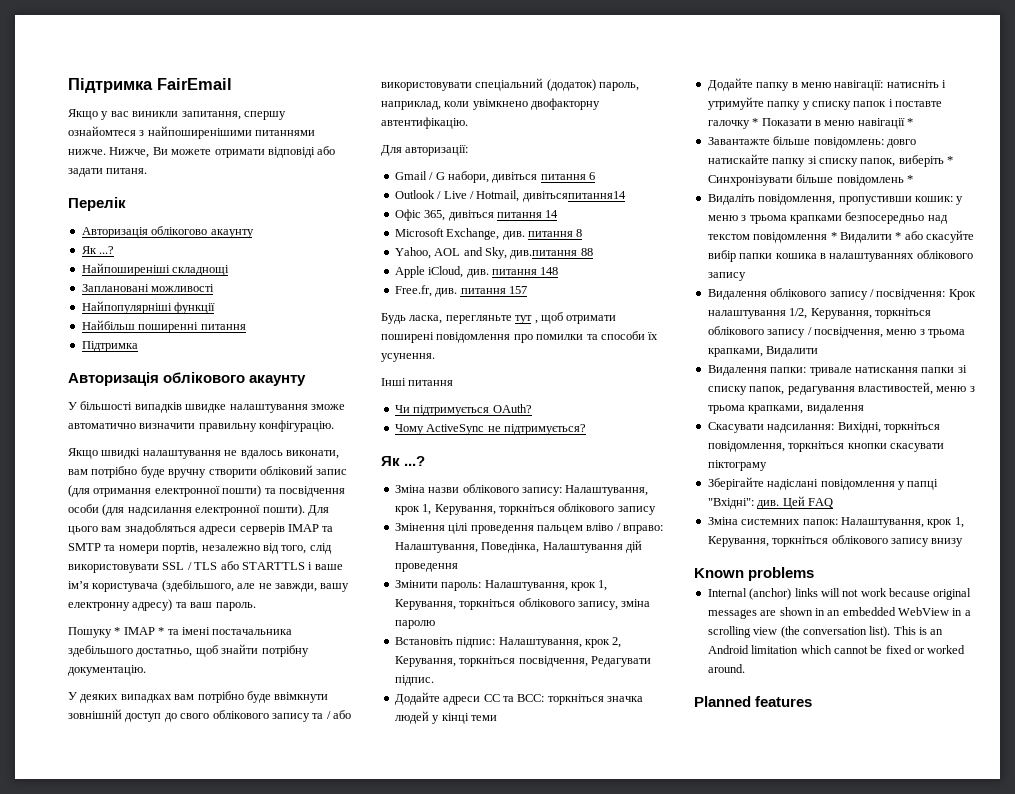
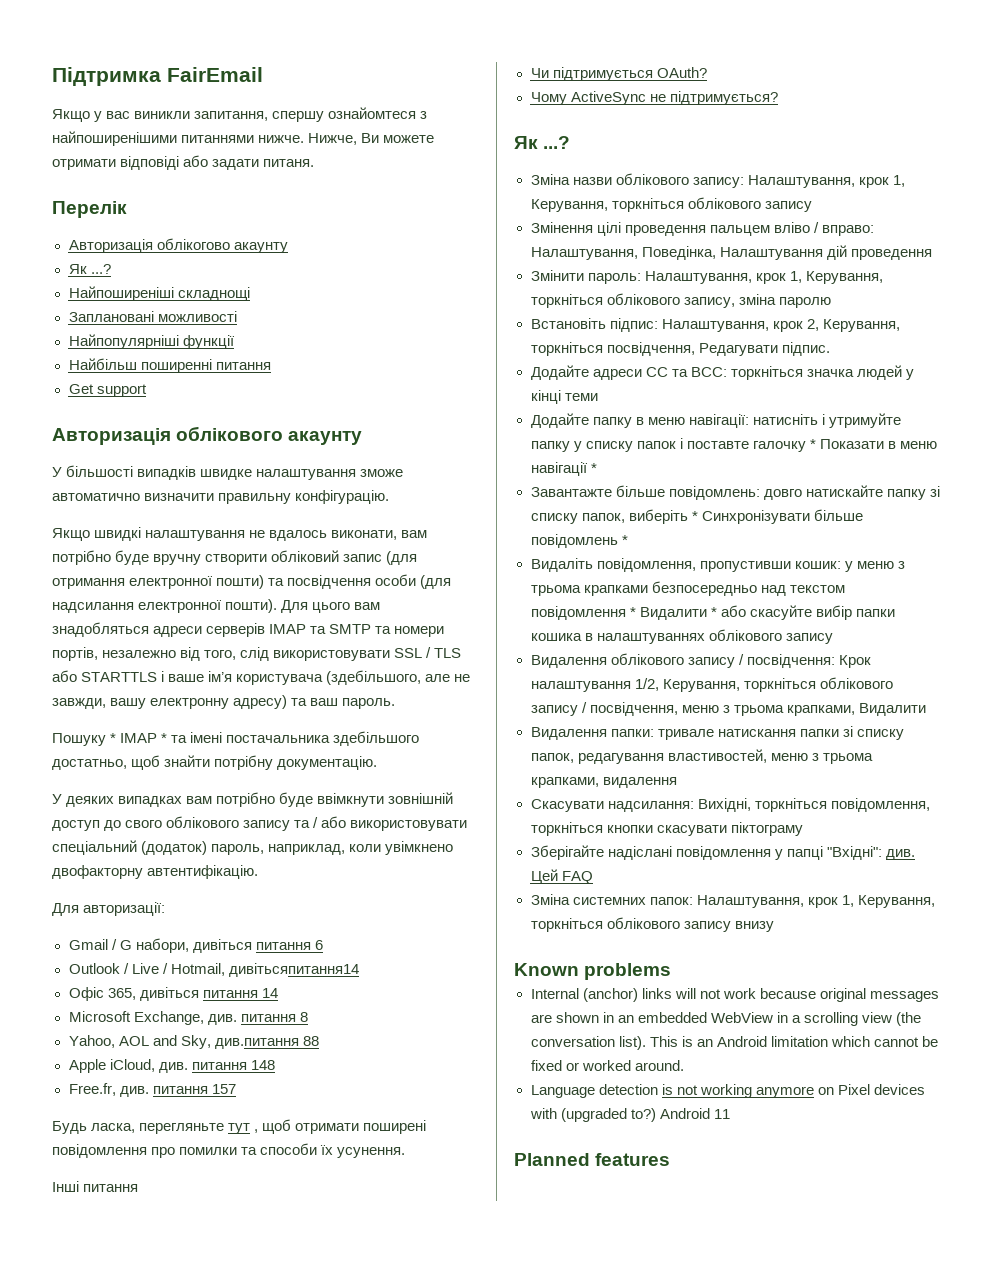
  Найбільш поширенні питання
- Підтримка
+ Get support
+ Language detection is not working anymore on Pixel devices with (upgraded to?) Android 11

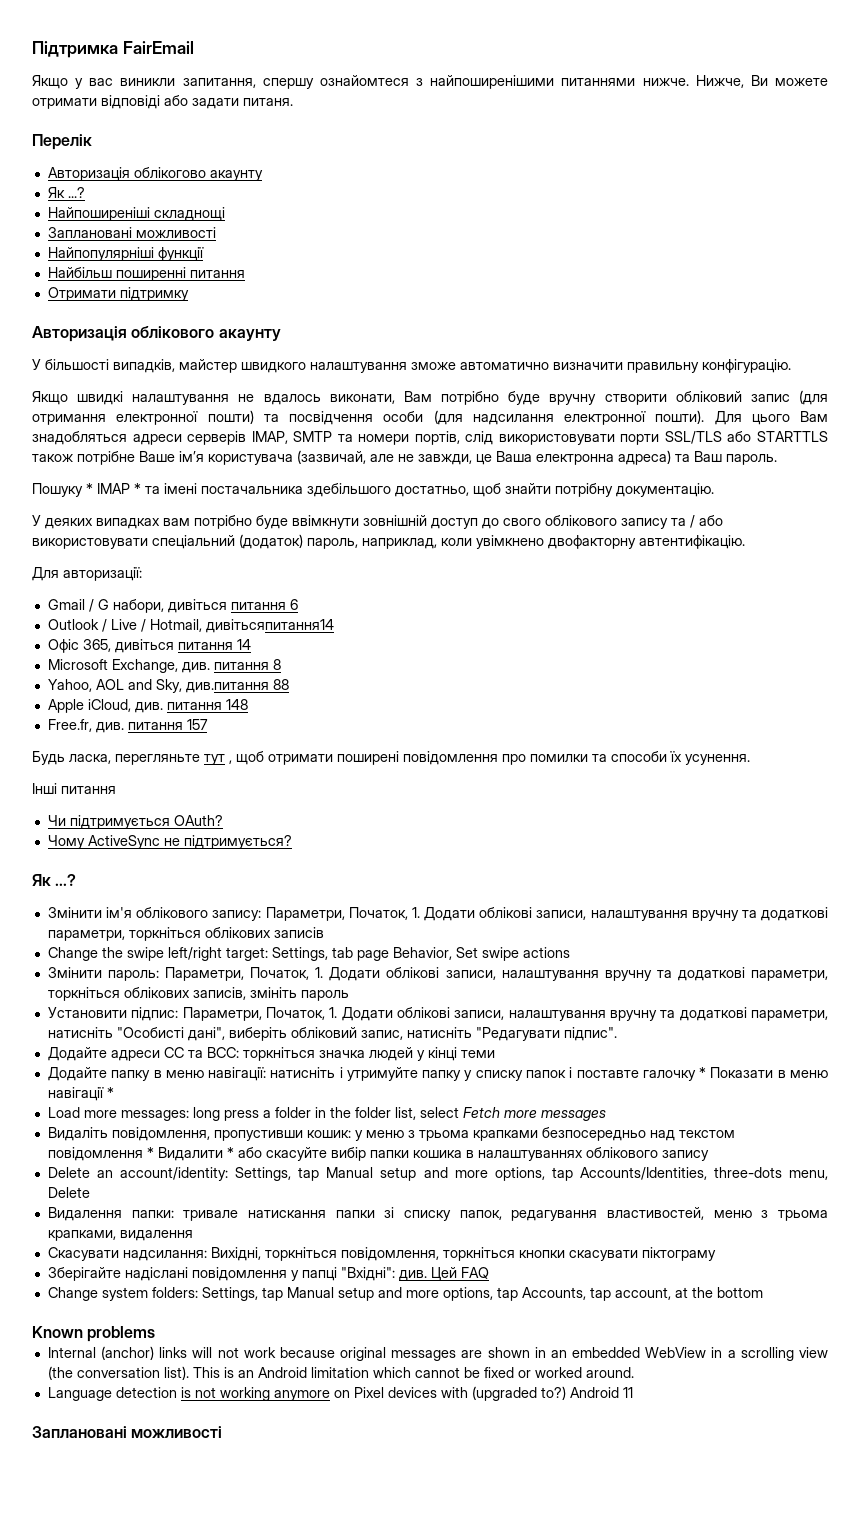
- Get support
+ Отримати підтримку
- У більшості випадків швидке налаштування зможе автоматично визначити правильну конфігурацію.
+ У більшості випадків, майстер швидкого налаштування зможе автоматично визначити правильну конфігурацію.
- Якщо швидкі налаштування не вдалось виконати, вам потрібно буде вручну створити обліковий запис (для отримання електронної пошти) та посвідчення особи (для надсилання електронної пошти).
+ Якщо швидкі налаштування не вдалось виконати, Вам потрібно буде вручну створити обліковий запис (для отримання електронної пошти) та посвідчення особи (для надсилання електронної пошти).
- Для цього вам знадобляться адреси серверів IMAP та SMTP та номери портів, незалежно від того, слід використовувати SSL / TLS або STARTTLS і ваше ім’я користувача (здебільшого, але не завжди, вашу електронну адресу) та ваш пароль.
+ Для цього Вам знадобляться адреси серверів IMAP, SMTP та номери портів, слід використовувати порти SSL/TLS або STARTTLS також потрібне Ваше ім’я користувача (зазвичай, але не завжди, це Ваша електронна адреса) та Ваш пароль.
- Зміна назви облікового запису: Налаштування, крок 1, Керування, торкніться облікового запису
- Змінення цілі проведення пальцем вліво / вправо: Налаштування, Поведінка, Налаштування дій проведення
- Змінити пароль: Налаштування, крок 1, Керування, торкніться облікового запису, зміна паролю
- Встановіть підпис: Налаштування, крок 2, Керування, торкніться посвідчення, Редагувати підпис.
+ Змінити ім'я облікового запису: Параметри, Початок, 1. Додати облікові записи, налаштування вручну та додаткові параметри, торкніться облікових записів
+ Change the swipe left/right target: Settings, tab page Behavior, Set swipe actions
+ Змінити пароль: Параметри, Початок, 1. Додати облікові записи, налаштування вручну та додаткові параметри, торкніться облікових записів, змініть пароль
+ Установити підпис: Параметри, Початок, 1. Додати облікові записи, налаштування вручну та додаткові параметри, натисніть "Особисті дані", виберіть обліковий запис, натисніть "Редагувати підпис".
- Завантажте більше повідомлень: довго натискайте папку зі списку папок, виберіть * Синхронізувати більше повідомлень *
+ Load more messages: long press a folder in the folder list, select Fetch more messages
- Видалення облікового запису / посвідчення: Крок налаштування 1/2, Керування, торкніться облікового запису / посвідчення, меню з трьома крапками, Видалити
+ Delete an account/identity: Settings, tap Manual setup and more options, tap Accounts/Identities, three-dots menu, Delete
- Зміна системних папок: Налаштування, крок 1, Керування, торкніться облікового запису внизу
+ Change system folders: Settings, tap Manual setup and more options, tap Accounts, tap account, at the bottom
  Android 11
- Planned features
+ Заплановані можливості

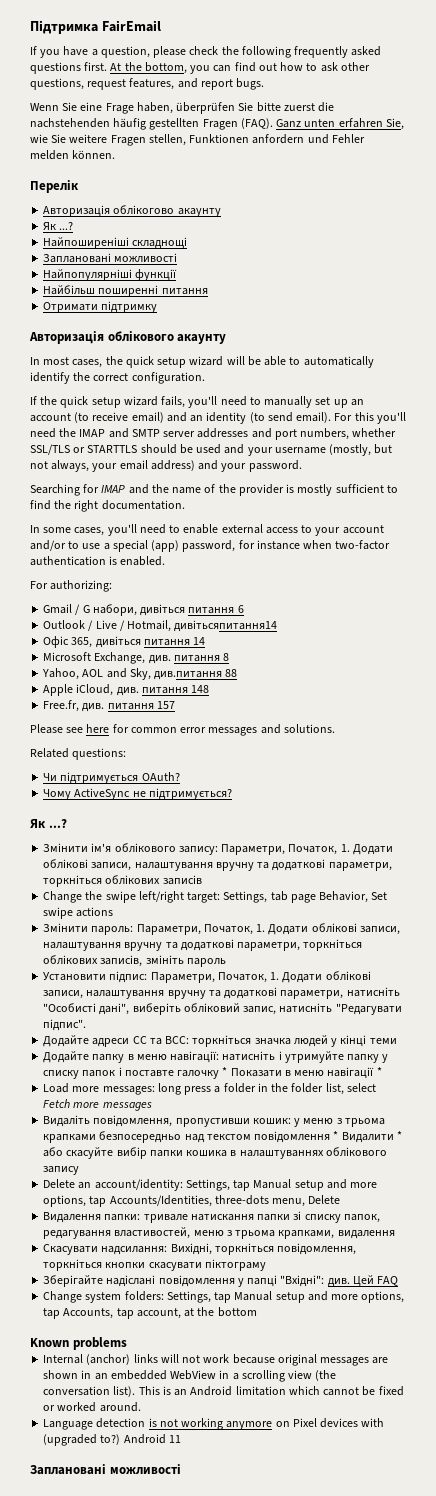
- Якщо у вас виникли запитання, спершу ознайомтеся з найпоширенішими питаннями нижче. Нижче, Ви можете отримати відповіді або задати питаня.
+ If you have a question, please check the following frequently asked questions first. At the bottom, you can find out how to ask other questions, request features, and report bugs.
+ Wenn Sie eine Frage haben, überprüfen Sie bitte zuerst die nachstehenden häufig gestellten Fragen (FAQ). Ganz unten erfahren Sie, wie Sie weitere Fragen stellen, Funktionen anfordern und Fehler melden können.
- У більшості випадків, майстер швидкого налаштування зможе автоматично визначити правильну конфігурацію.
- Якщо швидкі налаштування не вдалось виконати, Вам потрібно буде вручну створити обліковий запис (для отримання електронної пошти) та посвідчення особи (для надсилання електронної пошти). Для цього Вам знадобляться адреси серверів IMAP, SMTP та номери портів, слід використовувати порти SSL/TLS або STARTTLS також потрібне Ваше ім’я користувача (зазвичай, але не завжди, це Ваша електронна адреса) та Ваш пароль.
- Пошуку * IMAP * та імені постачальника здебільшого достатньо, щоб знайти потрібну документацію.
- У деяких випадках вам потрібно буде ввімкнути зовнішній доступ до свого облікового запису та / або використовувати спеціальний (додаток) пароль, наприклад, коли увімкнено двофакторну автентифікацію.
- Для авторизації:
+ In most cases, the quick setup wizard will be able to automatically identify the correct configuration.
+ If the quick setup wizard fails, you'll need to manually set up an account (to receive email) and an identity (to send email). For this you'll need the IMAP and SMTP server addresses and port numbers, whether SSL/TLS or STARTTLS should be used and your username (mostly, but not always, your email address) and your password.
+ Searching for IMAP and the name of the provider is mostly sufficient to find the right documentation.
+ In some cases, you'll need to enable external access to your account and/or to use a special (app) password, for instance when two-factor authentication is enabled.
+ For authorizing:
- Будь ласка, перегляньте тут , щоб отримати поширені повідомлення про помилки та способи їх усунення.
- Інші питання
+ Please see here for common error messages and solutions.
+ Related questions:

